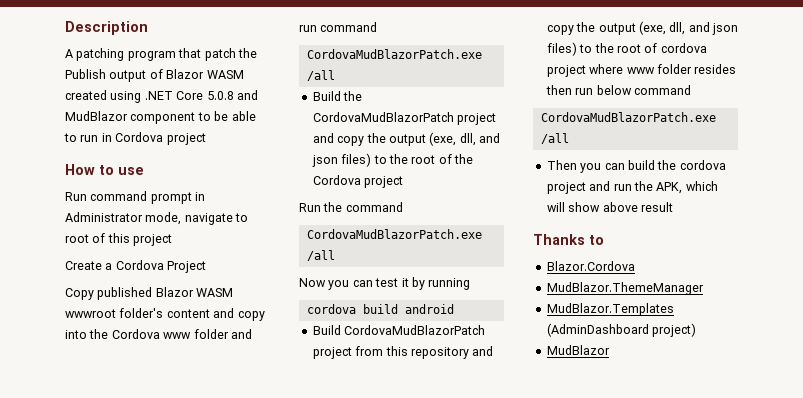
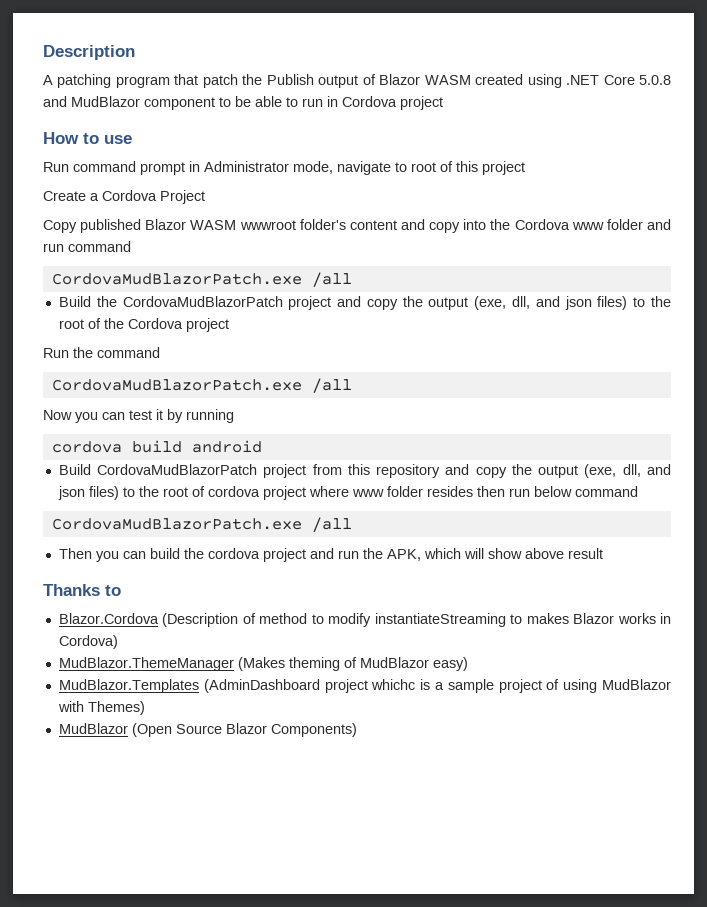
- Blazor.Cordova
- MudBlazor.ThemeManager
- MudBlazor.Templates (AdminDashboard project)
- MudBlazor
+ Blazor.Cordova (Description of method to modify instantiateStreaming to makes Blazor works in Cordova)
+ MudBlazor.ThemeManager (Makes theming of MudBlazor easy)
+ MudBlazor.Templates (AdminDashboard project whichc is a sample project of using MudBlazor with Themes)
+ MudBlazor (Open Source Blazor Components)

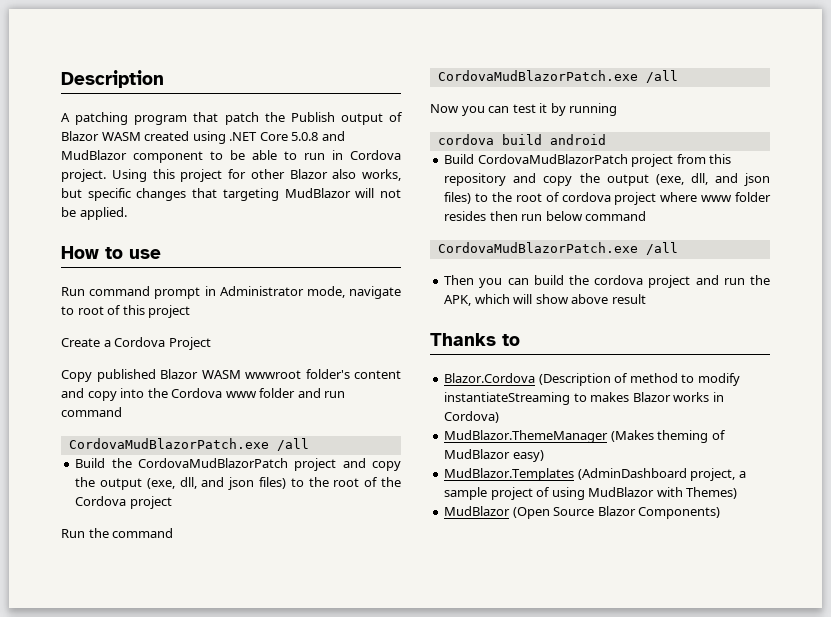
- A patching program that patch the Publish output of Blazor WASM created using .NET Core 5.0.8 and MudBlazor component to be able to run in Cordova project
+ A patching program that patch the Publish output of Blazor WASM created using .NET Core 5.0.8 and MudBlazor component to be able to run in Cordova project. Using this project for other Blazor also works, but specific changes that targeting MudBlazor will not be applied.
- MudBlazor.Templates (AdminDashboard project whichc is a sample project of using MudBlazor with Themes)
+ MudBlazor.Templates (AdminDashboard project, a sample project of using MudBlazor with Themes)

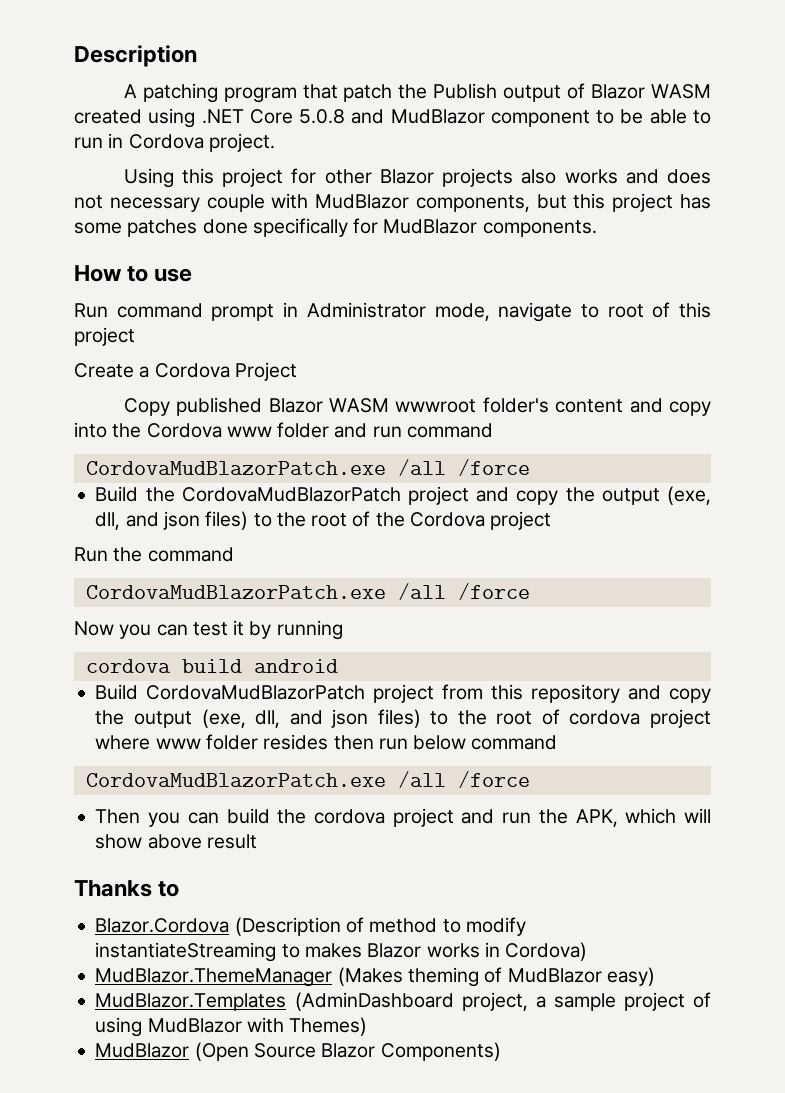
- A patching program that patch the Publish output of Blazor WASM created using .NET Core 5.0.8 and MudBlazor component to be able to run in Cordova project. Using this project for other Blazor also works, but specific changes that targeting MudBlazor will not be applied.
+ A patching program that patch the Publish output of Blazor WASM created using .NET Core 5.0.8 and MudBlazor component to be able to run in Cordova project.
+ Using this project for other Blazor projects also works and does not necessary couple with MudBlazor components, but this project has some patches done specifically for MudBlazor components.
  Copy published Blazor WASM wwwroot folder's content and copy into the Cordova www folder and run command
- CordovaMudBlazorPatch.exe /all
+ CordovaMudBlazorPatch.exe /all /force
  Run the command
- CordovaMudBlazorPatch.exe /all
+ CordovaMudBlazorPatch.exe /all /force
  Build CordovaMudBlazorPatch project from this repository and copy the output (exe, dll, and json files) to the root of cordova project where www folder resides then run below command
- CordovaMudBlazorPatch.exe /all
+ CordovaMudBlazorPatch.exe /all /force

